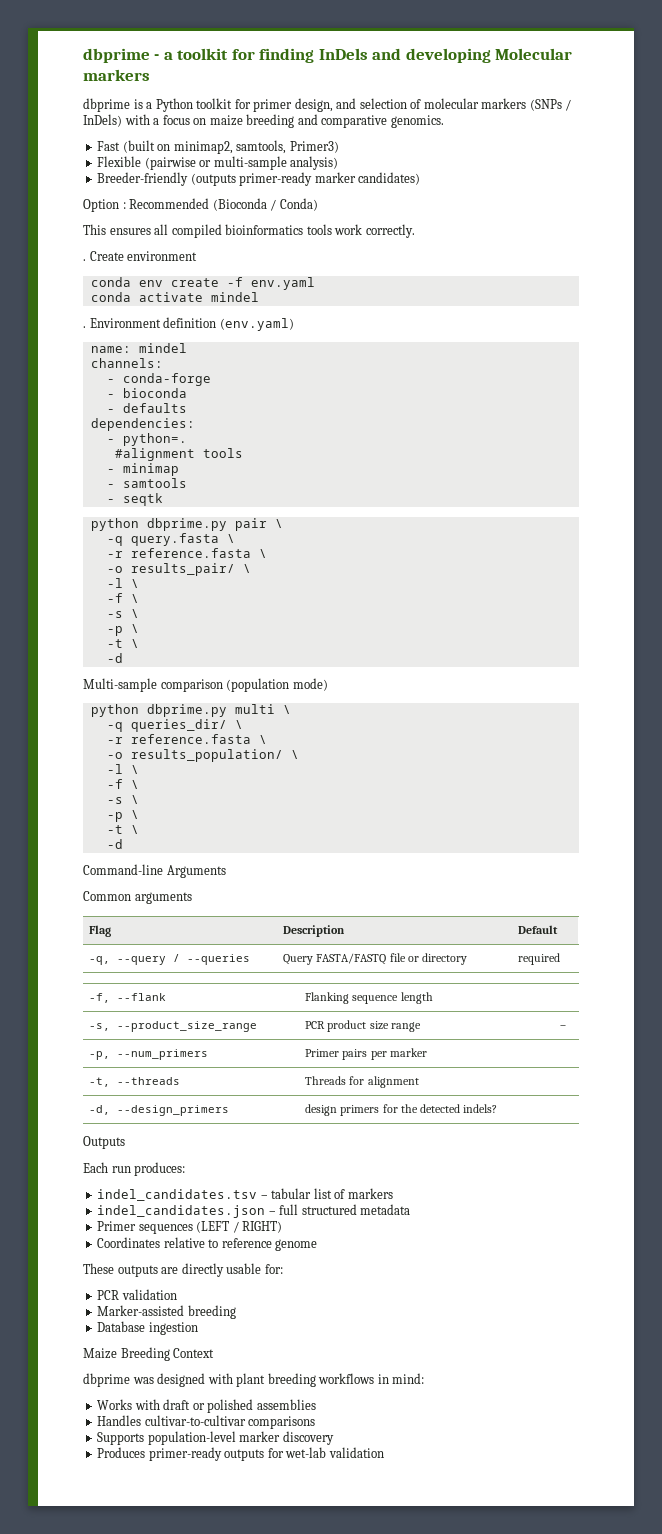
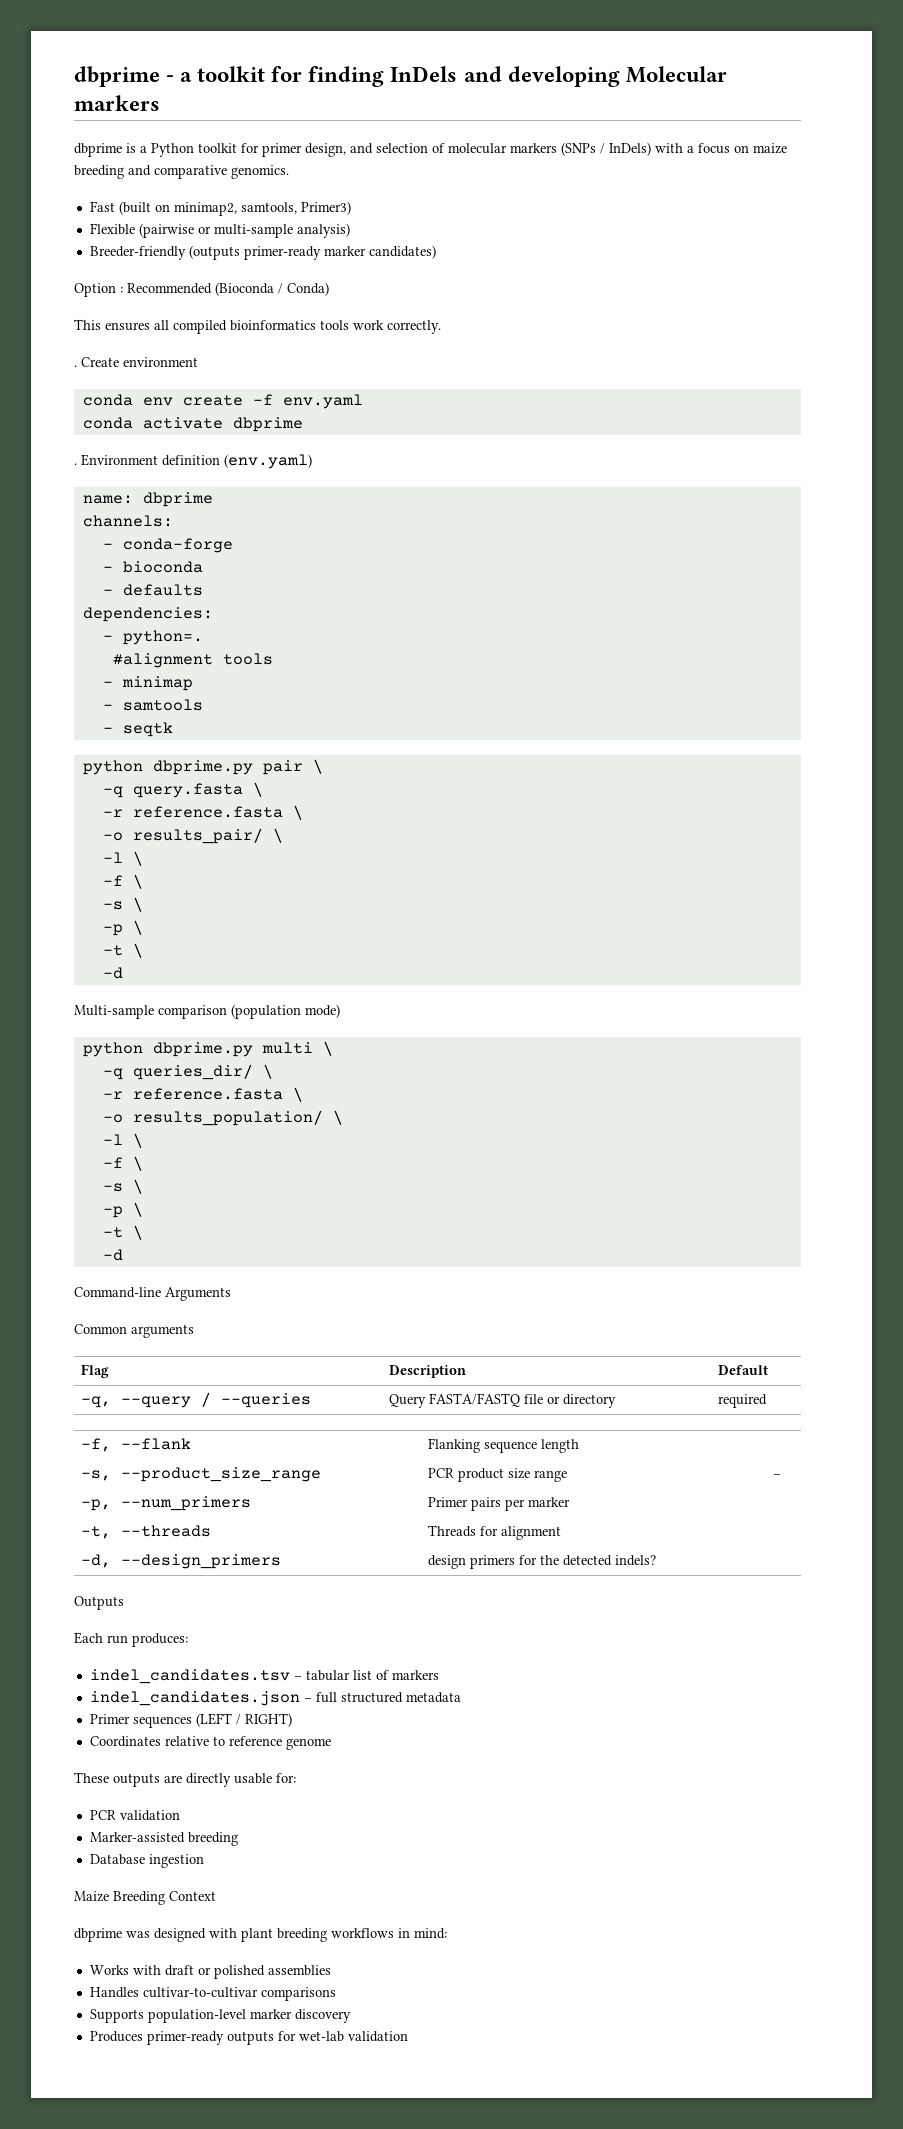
- conda activate mindel
+ conda activate dbprime
- name: mindel
+ name: dbprime

